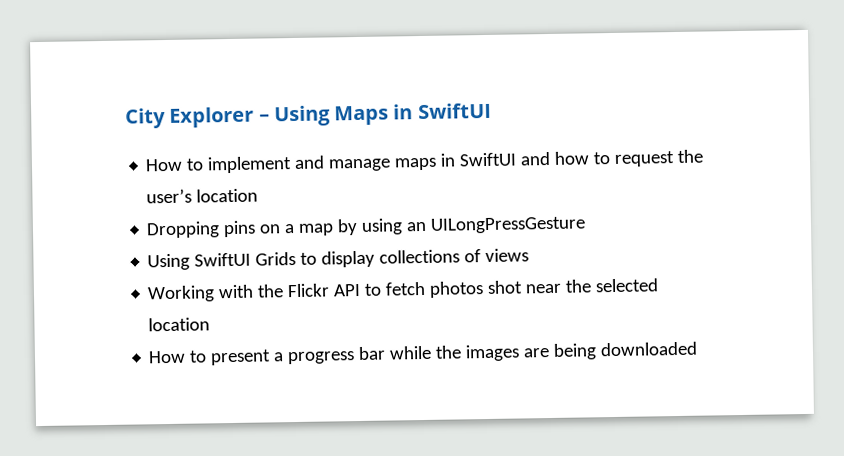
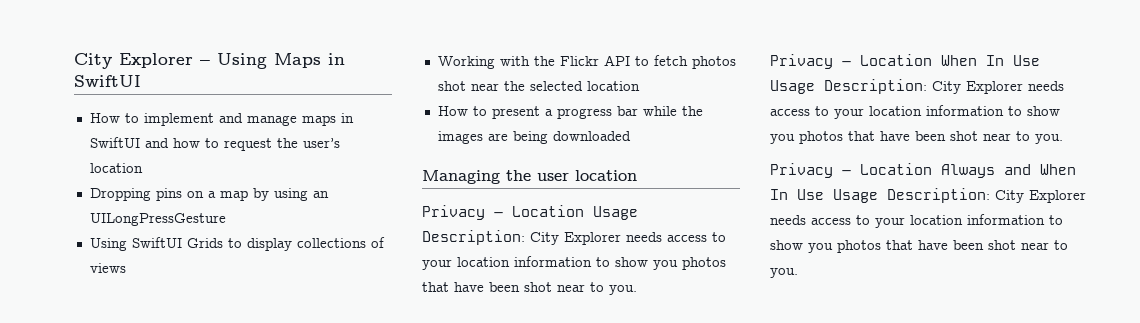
+ Managing the user location
+ Privacy – Location Usage Description: City Explorer needs access to your location information to show you photos that have been shot near to you.
+ Privacy – Location When In Use Usage Description: City Explorer needs access to your location information to show you photos that have been shot near to you.
+ Privacy – Location Always and When In Use Usage Description: City Explorer needs access to your location information to show you photos that have been shot near to you.

